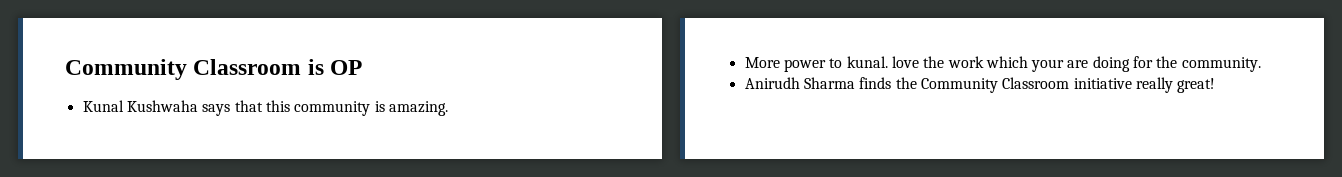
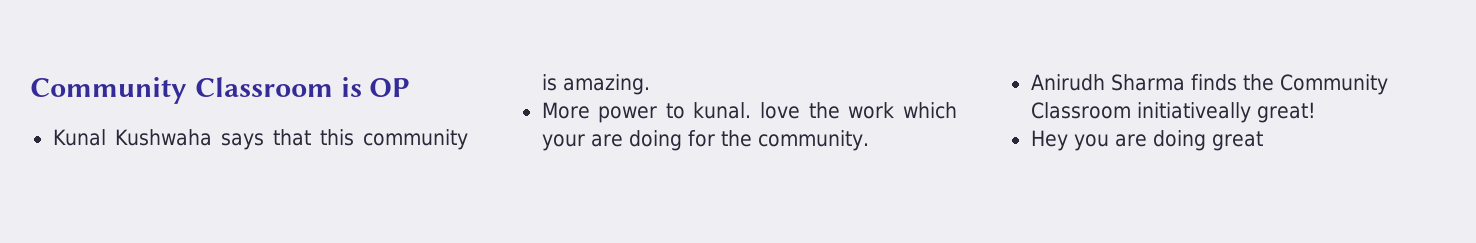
- Anirudh Sharma finds the Community Classroom initiative really great!
+ Anirudh Sharma finds the Community Classroom initiativeally great!
+ Hey you are doing great

